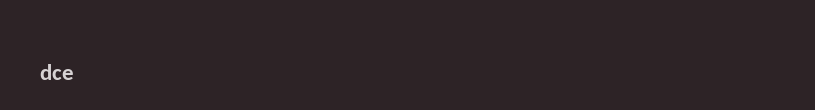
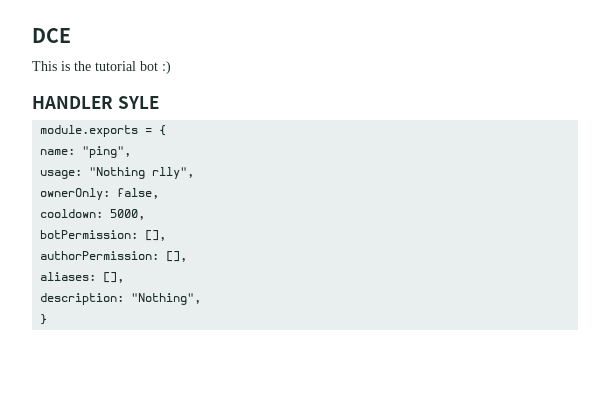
- dce
+ DCE
+ This is the tutorial bot :)
+ HANDLER SYLE
+ module.exports = {
+ name: "ping",
+ usage: "Nothing rlly",
+ ownerOnly: false,
+ cooldown: 5000,
+ botPermission: [],
+ authorPermission: [],
+ aliases: [],
+ description: "Nothing",
+ }

